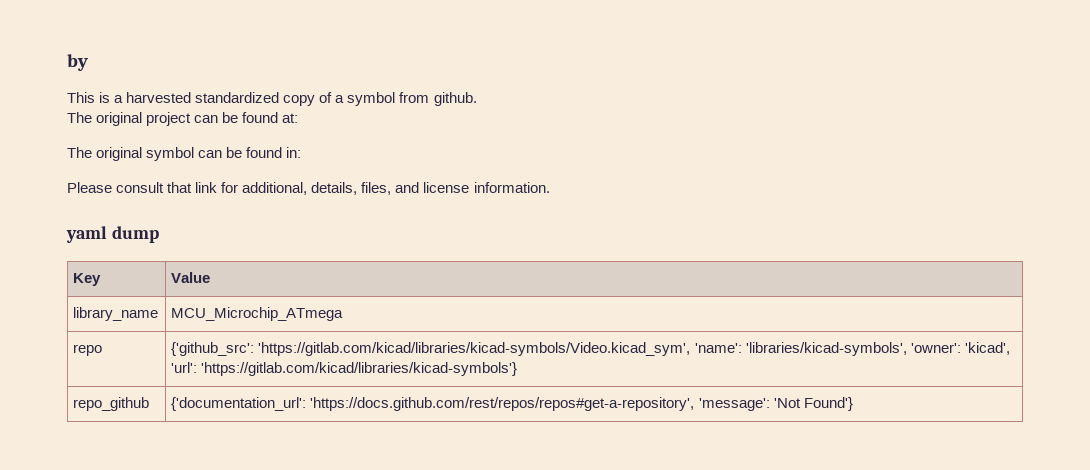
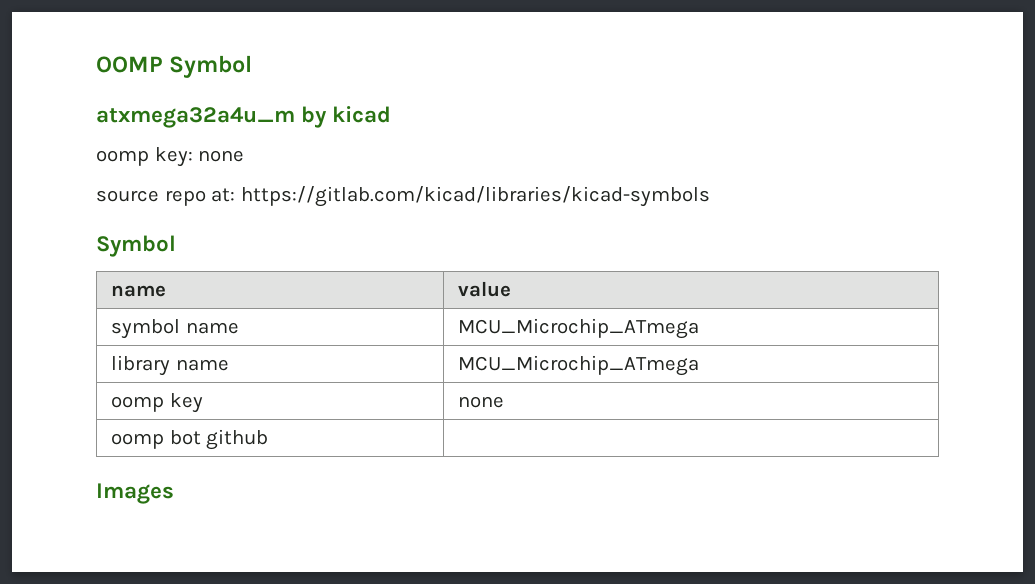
- by
- This is a harvested standardized copy of a symbol from github.
- The original project can be found at:
- The original symbol can be found in:
- Please consult that link for additional, details, files, and license information.
- yaml dump
- Key | Value
- library_name | MCU_Microchip_ATmega
- repo | {'github_src': 'https://gitlab.com/kicad/libraries/kicad-symbols/Video.kicad_sym', 'name': 'libraries/kicad-symbols', 'owner': 'kicad', 'url': 'https://gitlab.com/kicad/libraries/kicad-symbols'}
- repo_github | {'documentation_url': 'https://docs.github.com/rest/repos/repos#get-a-repository', 'message': 'Not Found'}
+ OOMP Symbol
+ atxmega32a4u_m by kicad
+ oomp key: none
+ source repo at: https://gitlab.com/kicad/libraries/kicad-symbols
+ Symbol
+ name | value
+ symbol name | MCU_Microchip_ATmega
+ library name | MCU_Microchip_ATmega
+ oomp key | none
+ oomp bot github |
+ Images

